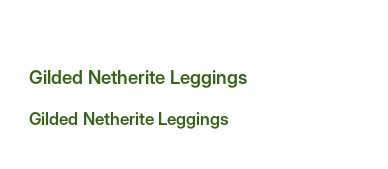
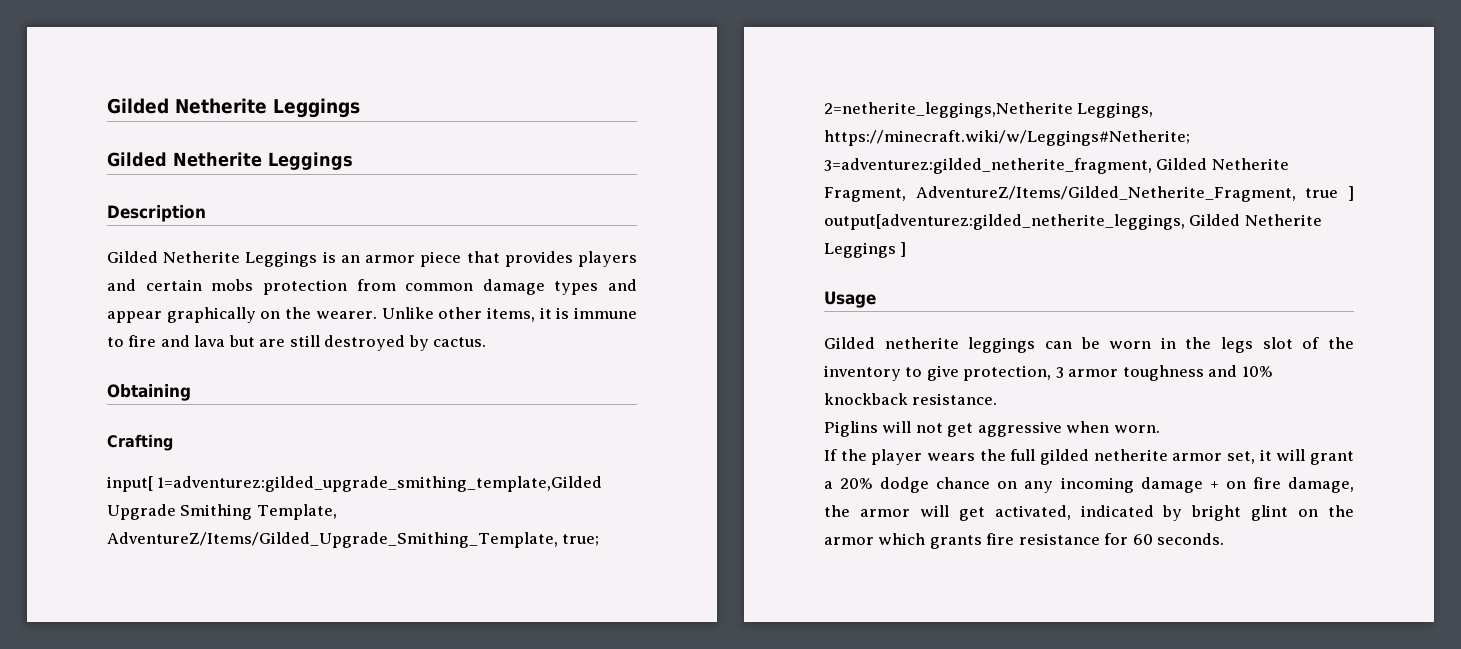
+ Description
+ Gilded Netherite Leggings is an armor piece that provides players and certain mobs protection from common damage types and appear graphically on the wearer. Unlike other items, it is immune to fire and lava but are still destroyed by cactus.
+ Obtaining
+ Crafting
+ input[ 1=adventurez:gilded_upgrade_smithing_template,Gilded Upgrade Smithing Template, AdventureZ/Items/Gilded_Upgrade_Smithing_Template, true; 2=netherite_leggings,Netherite Leggings, https://minecraft.wiki/w/Leggings#Netherite; 3=adventurez:gilded_netherite_fragment, Gilded Netherite Fragment, AdventureZ/Items/Gilded_Netherite_Fragment, true ] output[adventurez:gilded_netherite_leggings, Gilded Netherite Leggings ]
+ Usage
+ Gilded netherite leggings can be worn in the legs slot of the inventory to give protection, 3 armor toughness and 10% knockback resistance.
+ Piglins will not get aggressive when worn.
+ If the player wears the full gilded netherite armor set, it will grant a 20% dodge chance on any incoming damage + on fire damage, the armor will get activated, indicated by bright glint on the armor which grants fire resistance for 60 seconds.

